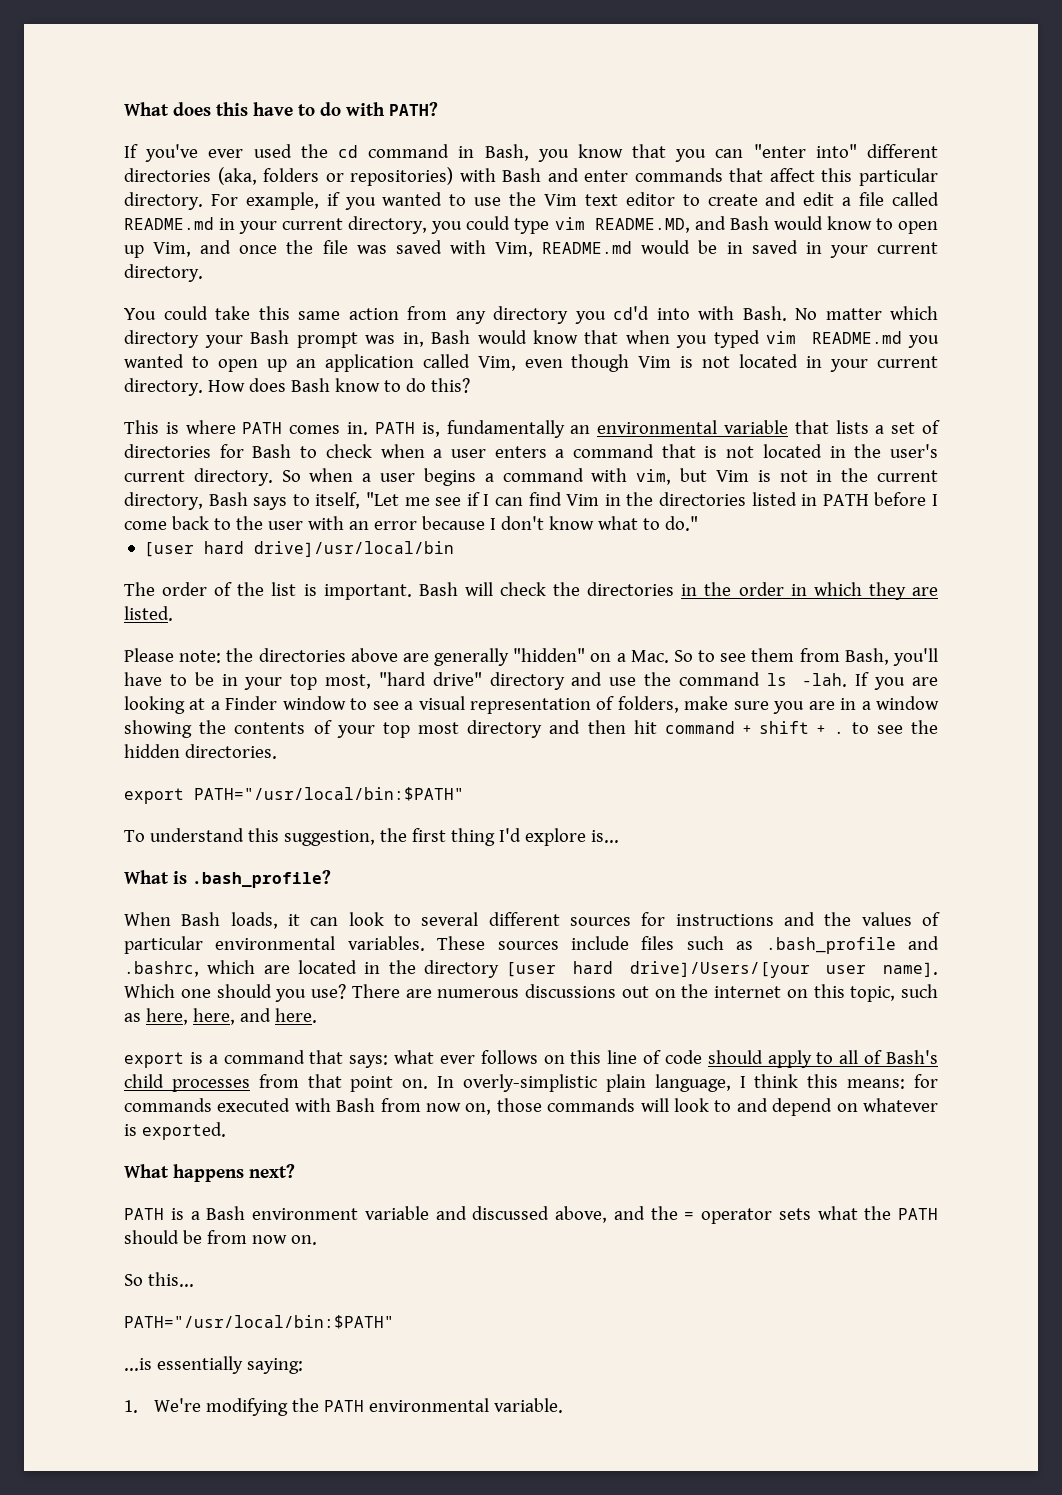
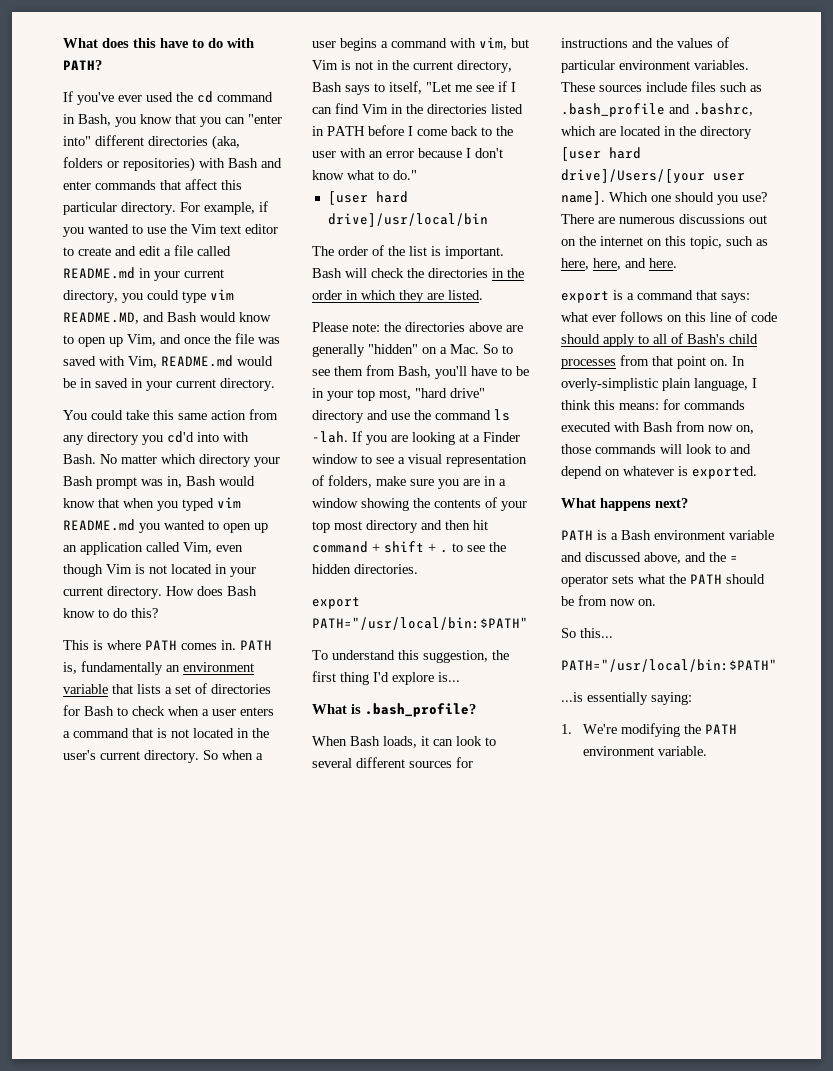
- PATH is, fundamentally an environmental variable that lists a set of directories for Bash to check when a user enters a command that is not located in the user's current directory.
+ PATH is, fundamentally an environment variable that lists a set of directories for Bash to check when a user enters a command that is not located in the user's current directory.
- When Bash loads, it can look to several different sources for instructions and the values of particular environmental variables.
+ When Bash loads, it can look to several different sources for instructions and the values of particular environment variables.
- 1. We're modifying the PATH environmental variable.
+ 1. We're modifying the PATH environment variable.

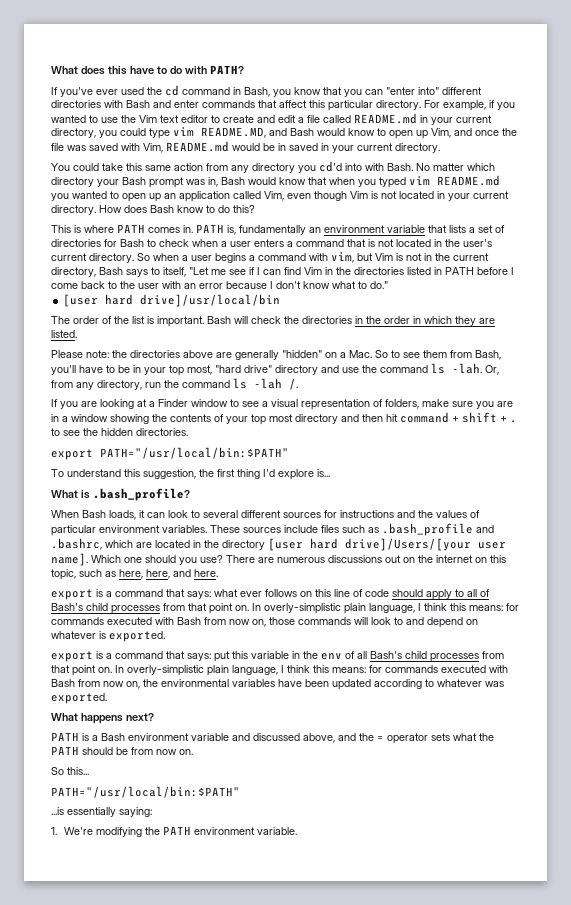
- If you've ever used the cd command in Bash, you know that you can "enter into" different directories (aka, folders or repositories) with Bash and enter commands that affect this particular directory.
+ If you've ever used the cd command in Bash, you know that you can "enter into" different directories with Bash and enter commands that affect this particular directory.
- the directories above are generally "hidden" on a Mac. So to see them from Bash, you'll have to be in your top most, "hard drive" directory and use the command ls -lah. If you are looking at a Finder window to see a visual representation of folders, make sure you are in a window showing the contents of your top most directory and then hit command + shift + . to see the hidden directories.
+ the directories above are generally "hidden" on a Mac. So to see them from Bash, you'll have to be in your top most, "hard drive" directory and use the command ls -lah. Or, from any directory, run the command ls -lah /.
+ If you are looking at a Finder window to see a visual representation of folders, make sure you are in a window showing the contents of your top most directory and then hit command + shift + . to see the hidden directories.
+ export is a command that says: put this variable in the env of all Bash's child processes from that point on. In overly-simplistic plain language, I think this means: for commands executed with Bash from now on, the environmental variables have been updated according to whatever was exported.

